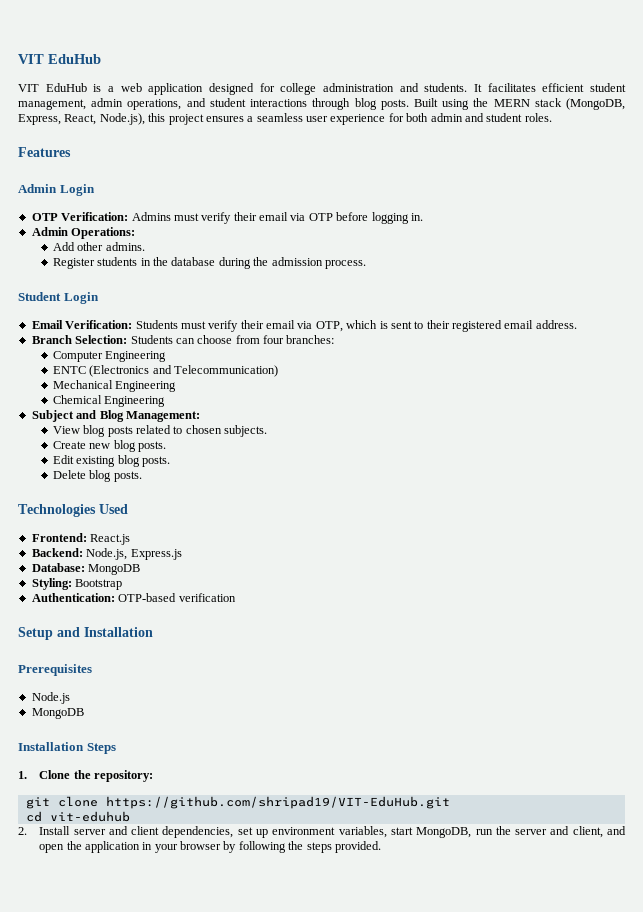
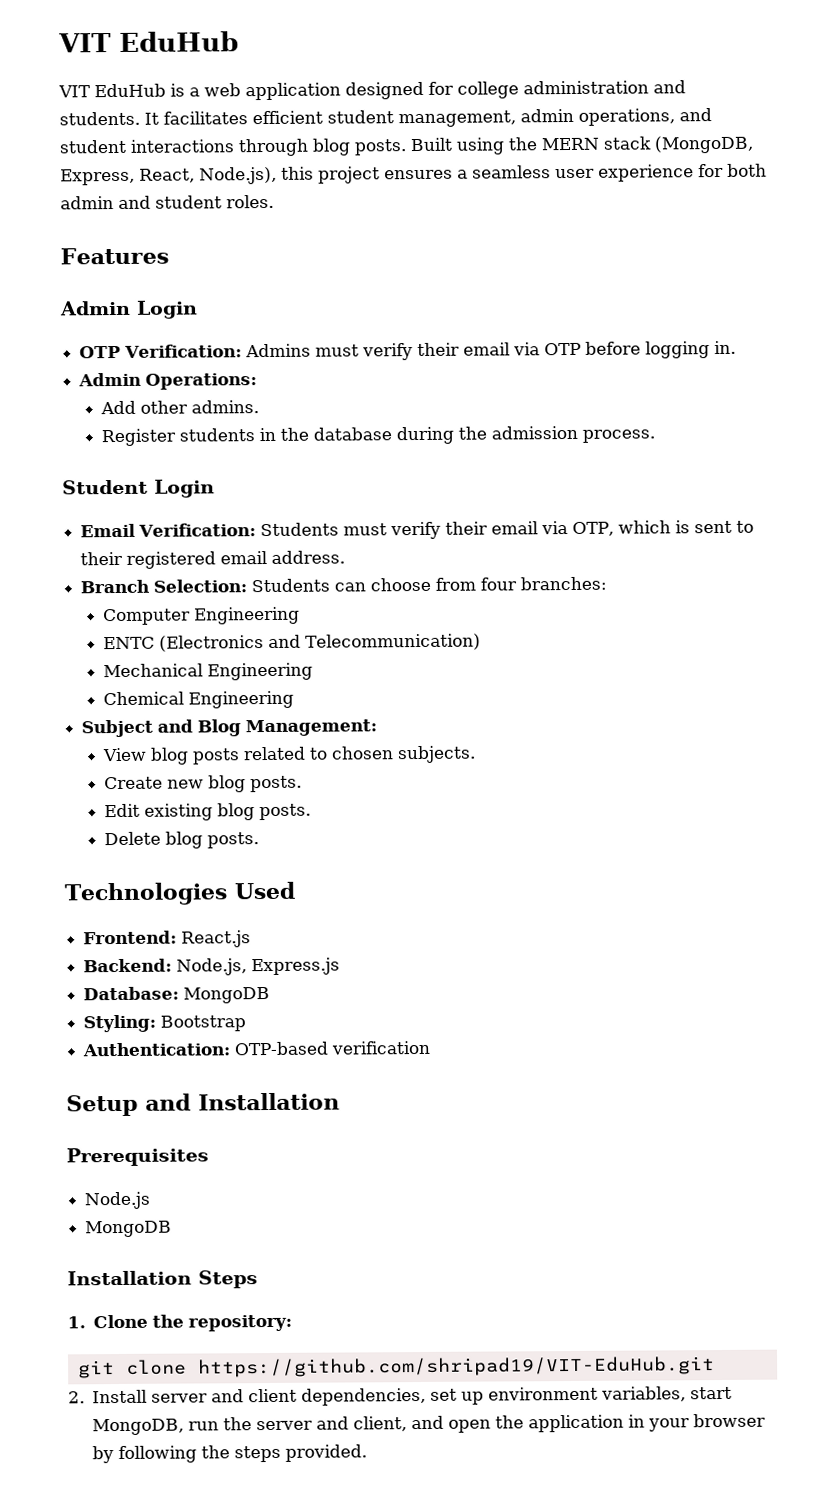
- cd vit-eduhub

